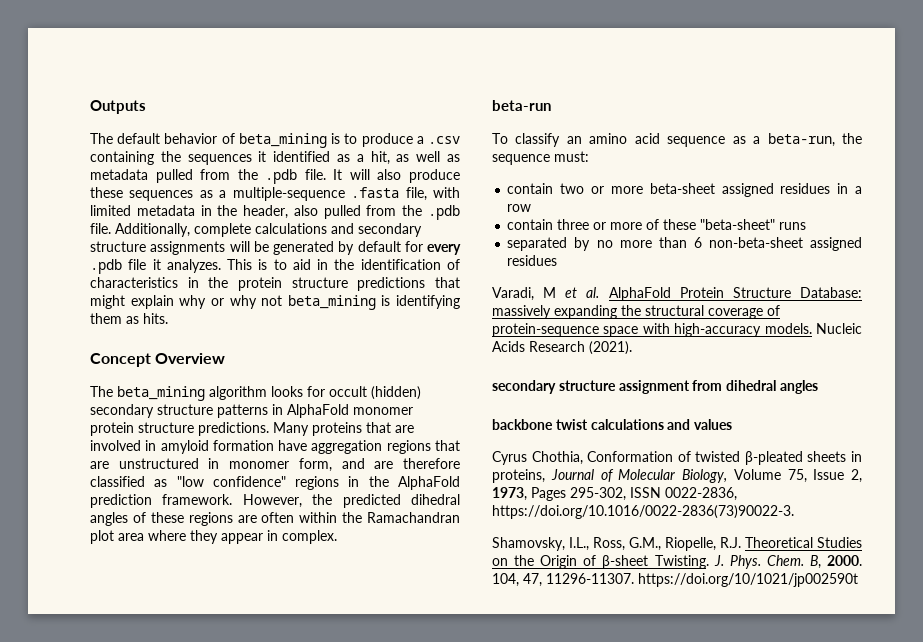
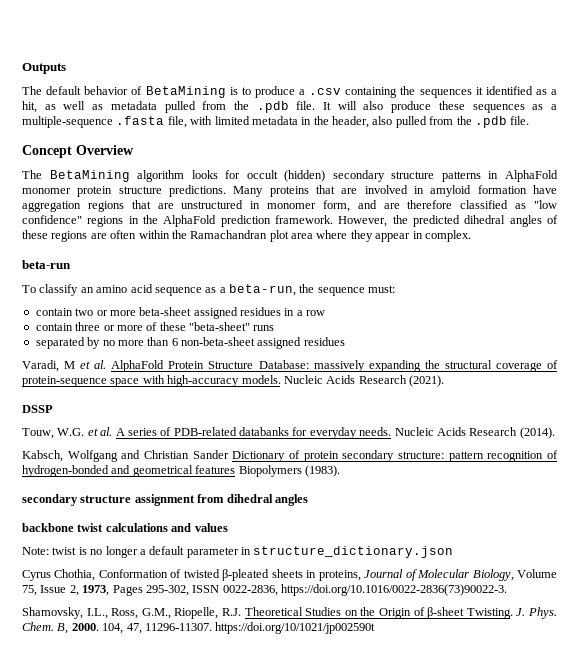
- The default behavior of beta_mining is to produce a .csv containing the sequences it identified as a hit, as well as metadata pulled from the .pdb file.
+ The default behavior of BetaMining is to produce a .csv containing the sequences it identified as a hit, as well as metadata pulled from the .pdb file.
- Additionally, complete calculations and secondary structure assignments will be generated by default for every .pdb file it analyzes. This is to aid in the identification of characteristics in the protein structure predictions that might explain why or why not beta_mining is identifying them as hits.
- The beta_mining algorithm looks for occult (hidden) secondary structure patterns in AlphaFold monomer protein structure predictions.
+ The BetaMining algorithm looks for occult (hidden) secondary structure patterns in AlphaFold monomer protein structure predictions.
+ DSSP
+ Touw, W.G. et al. A series of PDB-related databanks for everyday needs. Nucleic Acids Research (2014).
+ Kabsch, Wolfgang and Christian Sander Dictionary of protein secondary structure: pattern recognition of hydrogen‐bonded and geometrical features Biopolymers (1983).
+ Note: twist is no longer a default parameter in structure_dictionary.json

